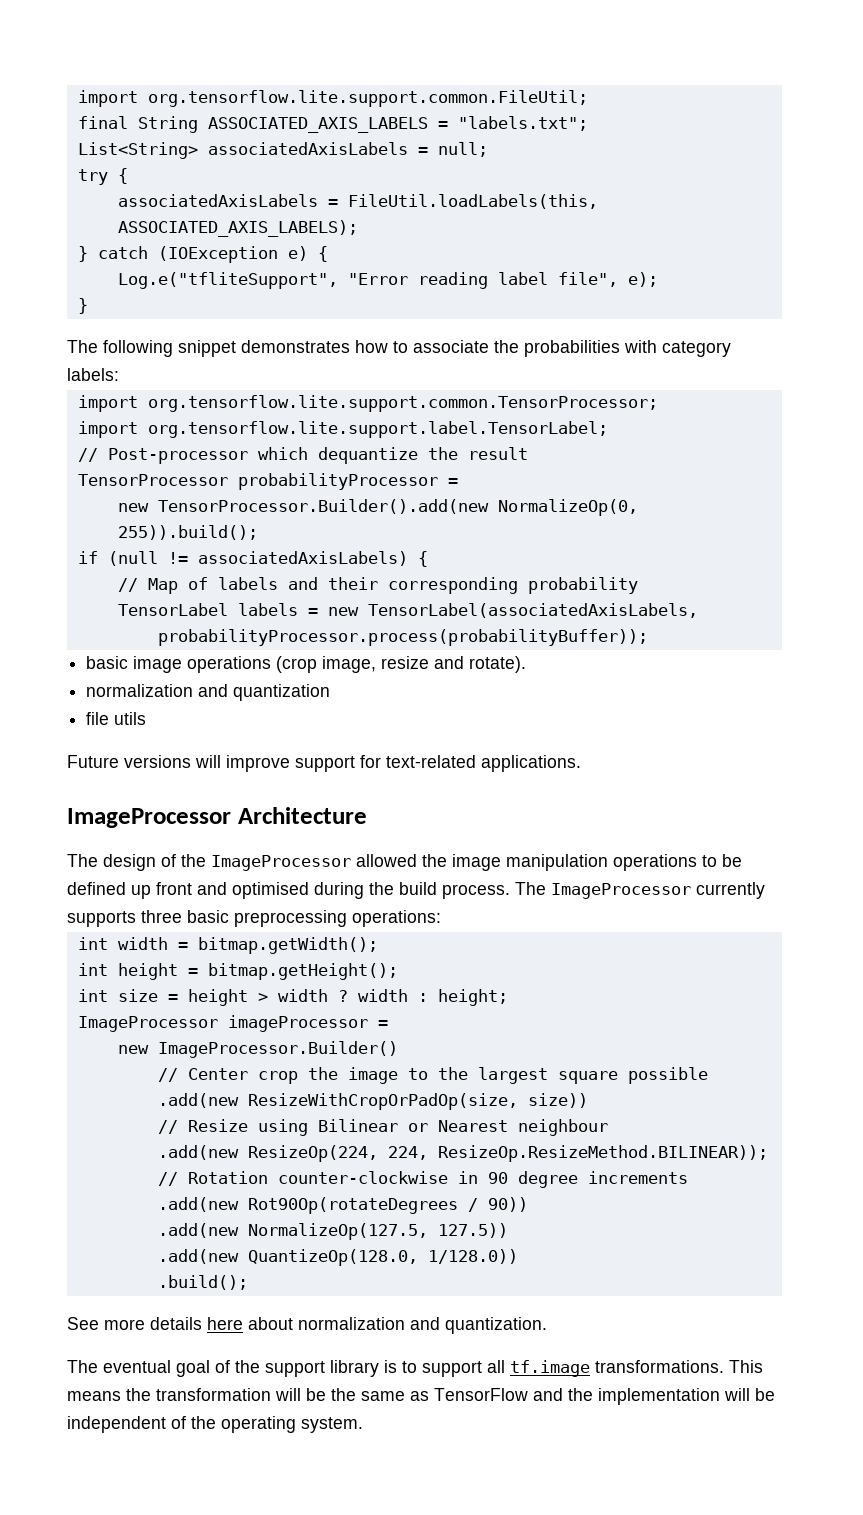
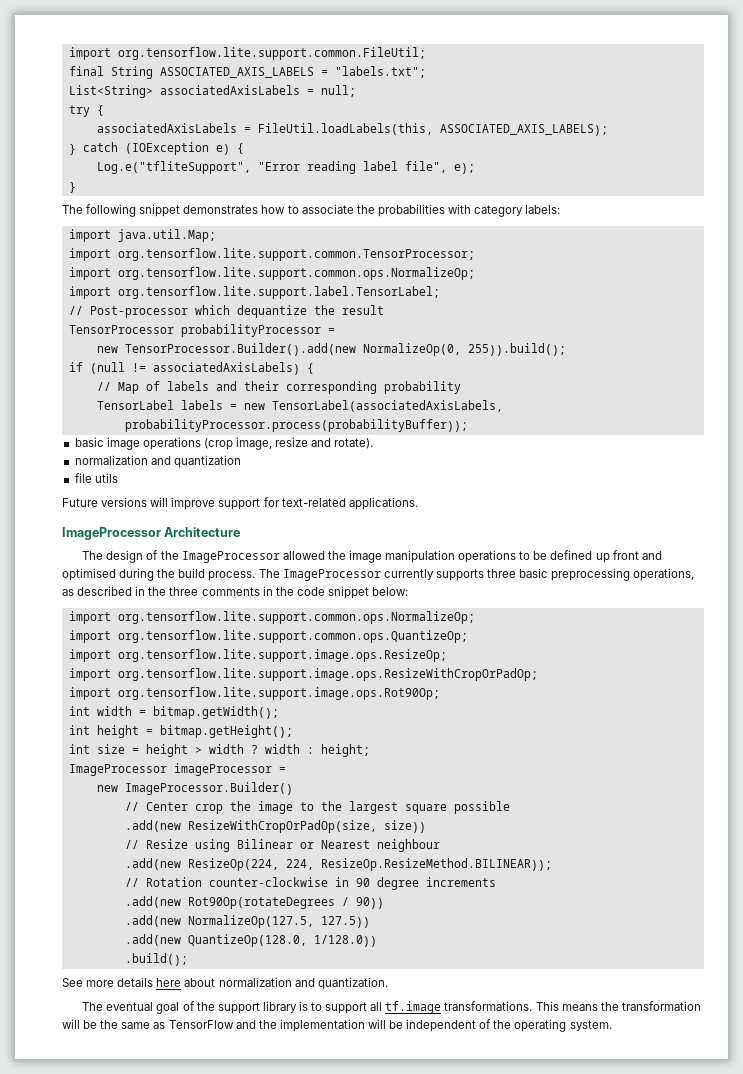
+ import java.util.Map;
  import org.tensorflow.lite.support.common.TensorProcessor;
+ import org.tensorflow.lite.support.common.ops.NormalizeOp;
- The ImageProcessor currently supports three basic preprocessing operations:
+ The ImageProcessor currently supports three basic preprocessing operations, as described in the three comments in the code snippet below:
+ import org.tensorflow.lite.support.common.ops.NormalizeOp;
+ import org.tensorflow.lite.support.common.ops.QuantizeOp;
+ import org.tensorflow.lite.support.image.ops.ResizeOp;
+ import org.tensorflow.lite.support.image.ops.ResizeWithCropOrPadOp;
+ import org.tensorflow.lite.support.image.ops.Rot90Op;

